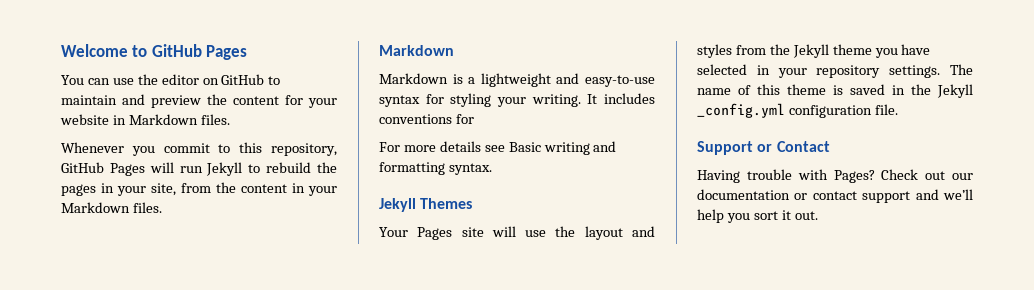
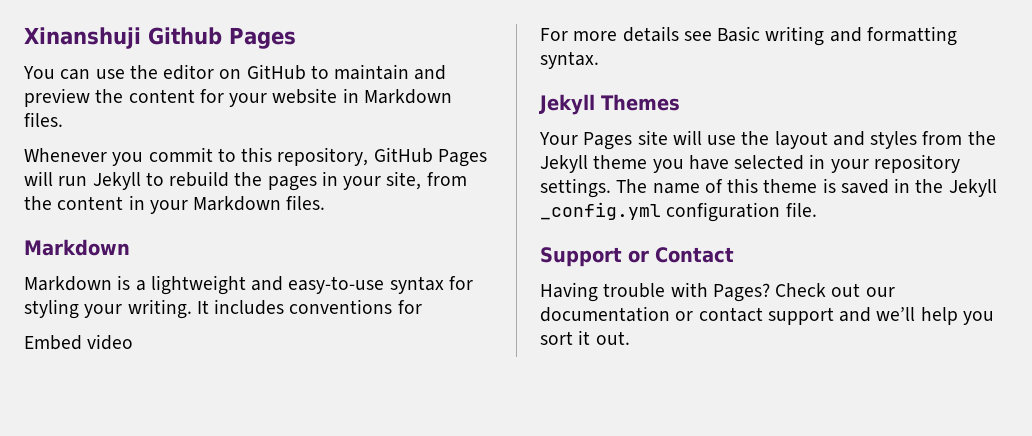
- Welcome to GitHub Pages
+ Xinanshuji Github Pages
+ Embed video

